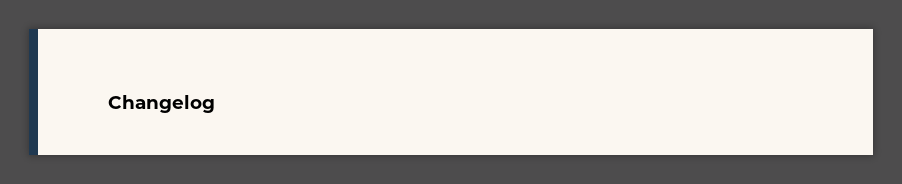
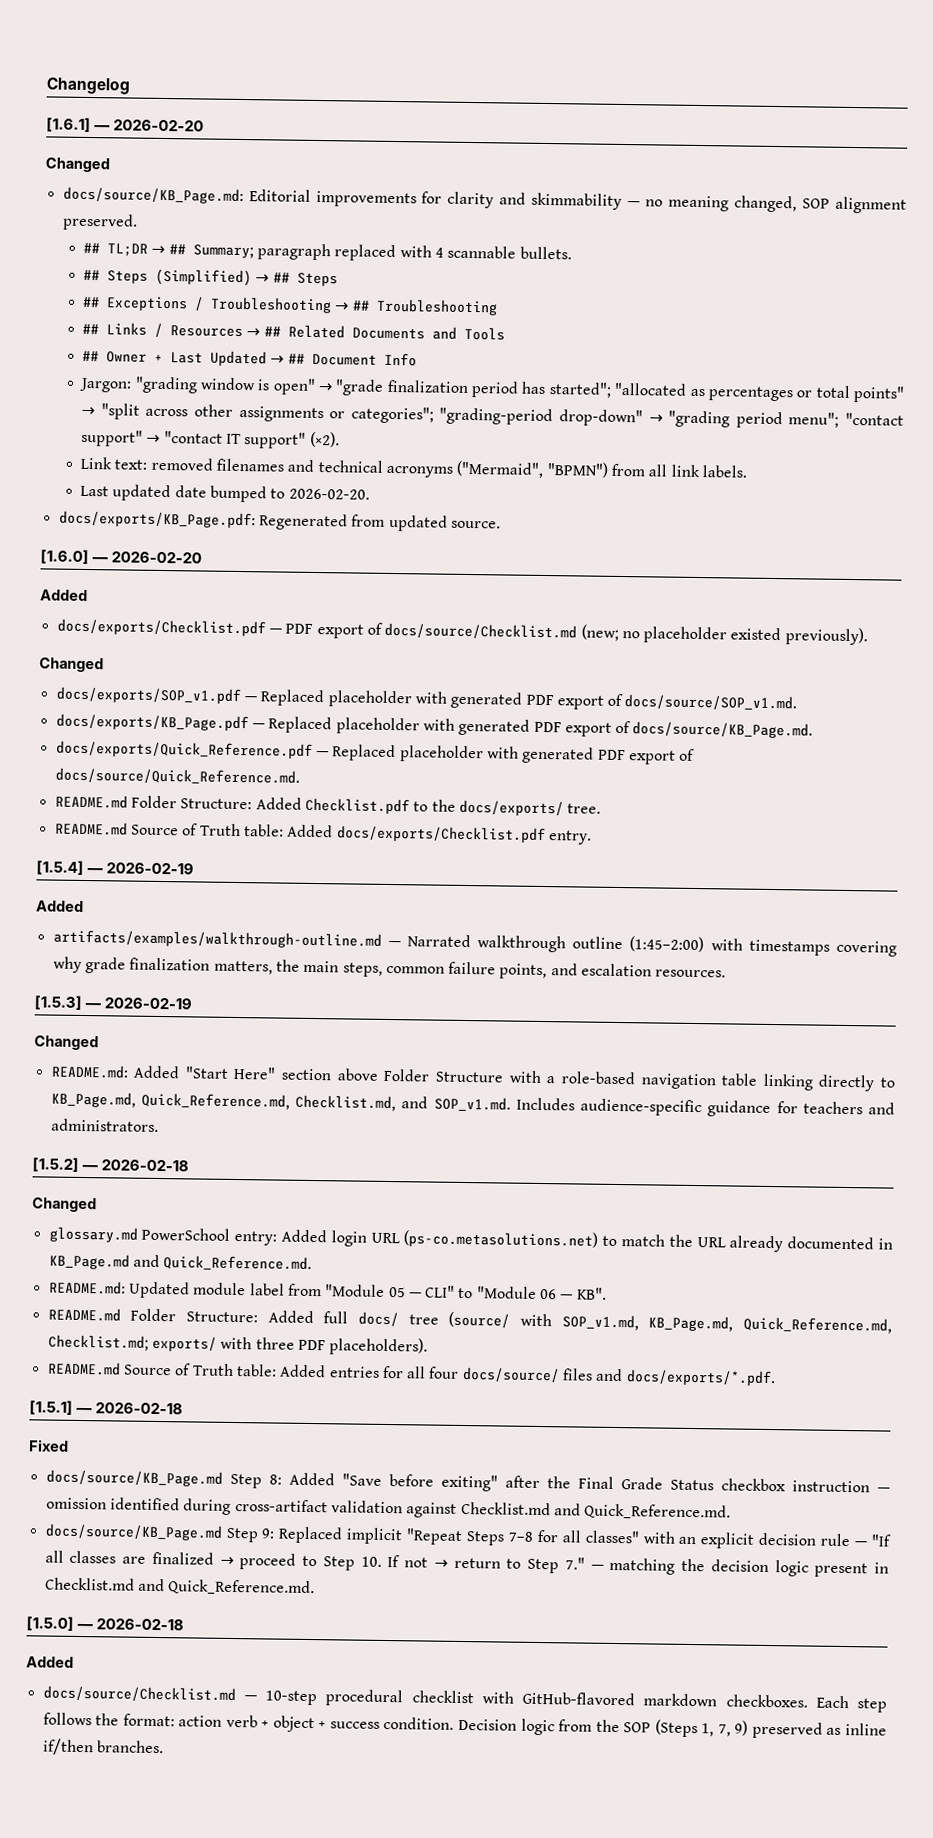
+ [1.6.1] — 2026-02-20
+ Changed
+ docs/source/KB_Page.md: Editorial improvements for clarity and skimmability — no meaning changed, SOP alignment preserved.
+ ## TL;DR → ## Summary; paragraph replaced with 4 scannable bullets.
+ ## Steps (Simplified) → ## Steps
+ ## Exceptions / Troubleshooting → ## Troubleshooting
+ ## Links / Resources → ## Related Documents and Tools
+ ## Owner + Last Updated → ## Document Info
+ Jargon: "grading window is open" → "grade finalization period has started"; "allocated as percentages or total points" → "split across other assignments or categories"; "grading-period drop-down" → "grading period menu"; "contact support" → "contact IT support" (×2).
+ Link text: removed filenames and technical acronyms ("Mermaid", "BPMN") from all link labels.
+ Last updated date bumped to 2026-02-20.
+ docs/exports/KB_Page.pdf: Regenerated from updated source.
+ [1.6.0] — 2026-02-20
+ Added
+ docs/exports/Checklist.pdf — PDF export of docs/source/Checklist.md (new; no placeholder existed previously).
+ Changed
+ docs/exports/SOP_v1.pdf — Replaced placeholder with generated PDF export of docs/source/SOP_v1.md.
+ docs/exports/KB_Page.pdf — Replaced placeholder with generated PDF export of docs/source/KB_Page.md.
+ docs/exports/Quick_Reference.pdf — Replaced placeholder with generated PDF export of docs/source/Quick_Reference.md.
+ README.md Folder Structure: Added Checklist.pdf to the docs/exports/ tree.
+ README.md Source of Truth table: Added docs/exports/Checklist.pdf entry.
+ [1.5.4] — 2026-02-19
+ Added
+ artifacts/examples/walkthrough-outline.md — Narrated walkthrough outline (1:45–2:00) with timestamps covering why grade finalization matters, the main steps, common failure points, and escalation resources.
+ [1.5.3] — 2026-02-19
+ Changed
+ README.md: Added "Start Here" section above Folder Structure with a role-based navigation table linking directly to KB_Page.md, Quick_Reference.md, Checklist.md, and SOP_v1.md. Includes audience-specific guidance for teachers and administrators.
+ [1.5.2] — 2026-02-18
+ Changed
+ glossary.md PowerSchool entry: Added login URL (ps-co.metasolutions.net) to match the URL already documented in KB_Page.md and Quick_Reference.md.
+ README.md: Updated module label from "Module 05 — CLI" to "Module 06 — KB".
+ README.md Folder Structure: Added full docs/ tree (source/ with SOP_v1.md, KB_Page.md, Quick_Reference.md, Checklist.md; exports/ with three PDF placeholders).
+ README.md Source of Truth table: Added entries for all four docs/source/ files and docs/exports/*.pdf.
+ [1.5.1] — 2026-02-18
+ Fixed
+ docs/source/KB_Page.md Step 8: Added "Save before exiting" after the Final Grade Status checkbox instruction — omission identified during cross-artifact validation against Checklist.md and Quick_Reference.md.
+ docs/source/KB_Page.md Step 9: Replaced implicit "Repeat Steps 7–8 for all classes" with an explicit decision rule — "If all classes are finalized → proceed to Step 10. If not → return to Step 7." — matching the decision logic present in Checklist.md and Quick_Reference.md.
+ [1.5.0] — 2026-02-18
+ Added
+ docs/source/Checklist.md — 10-step procedural checklist with GitHub-flavored markdown checkboxes. Each step follows the format: action verb + object + success condition. Decision logic from the SOP (Steps 1, 7, 9) preserved as inline if/then branches.

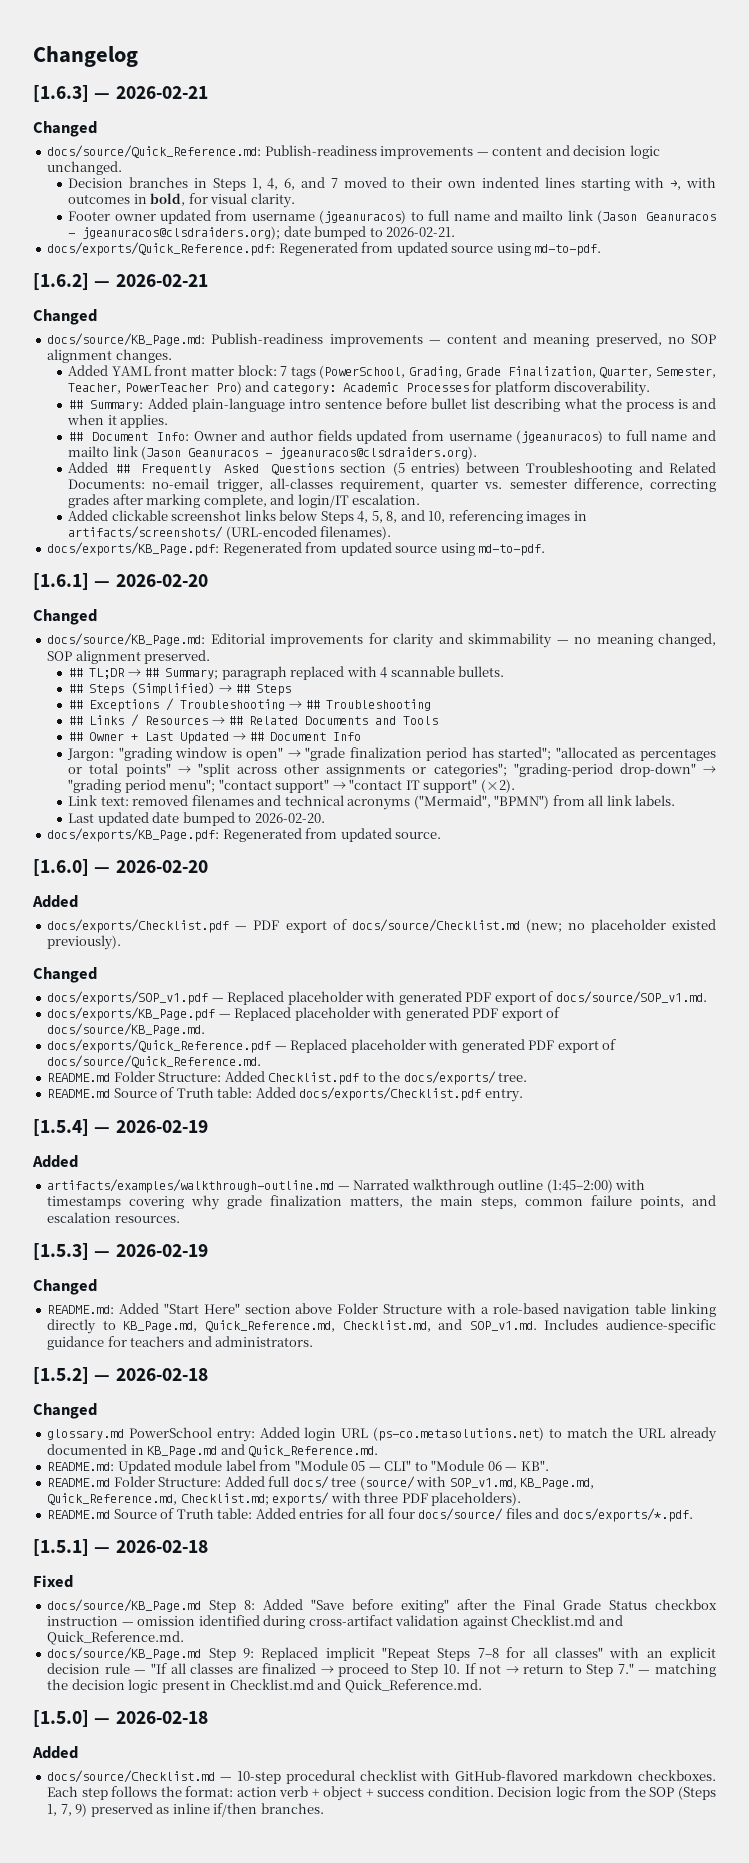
+ [1.6.3] — 2026-02-21
+ Changed
+ docs/source/Quick_Reference.md: Publish-readiness improvements — content and decision logic unchanged.
+ Decision branches in Steps 1, 4, 6, and 7 moved to their own indented lines starting with →, with outcomes in bold, for visual clarity.
+ Footer owner updated from username (jgeanuracos) to full name and mailto link (Jason Geanuracos — jgeanuracos@clsdraiders.org); date bumped to 2026-02-21.
+ docs/exports/Quick_Reference.pdf: Regenerated from updated source using md-to-pdf.
+ [1.6.2] — 2026-02-21
+ Changed
+ docs/source/KB_Page.md: Publish-readiness improvements — content and meaning preserved, no SOP alignment changes.
+ Added YAML front matter block: 7 tags (PowerSchool, Grading, Grade Finalization, Quarter, Semester, Teacher, PowerTeacher Pro) and category: Academic Processes for platform discoverability.
+ ## Summary: Added plain-language intro sentence before bullet list describing what the process is and when it applies.
+ ## Document Info: Owner and author fields updated from username (jgeanuracos) to full name and mailto link (Jason Geanuracos — jgeanuracos@clsdraiders.org).
+ Added ## Frequently Asked Questions section (5 entries) between Troubleshooting and Related Documents: no-email trigger, all-classes requirement, quarter vs. semester difference, correcting grades after marking complete, and login/IT escalation.
+ Added clickable screenshot links below Steps 4, 5, 8, and 10, referencing images in artifacts/screenshots/ (URL-encoded filenames).
+ docs/exports/KB_Page.pdf: Regenerated from updated source using md-to-pdf.

